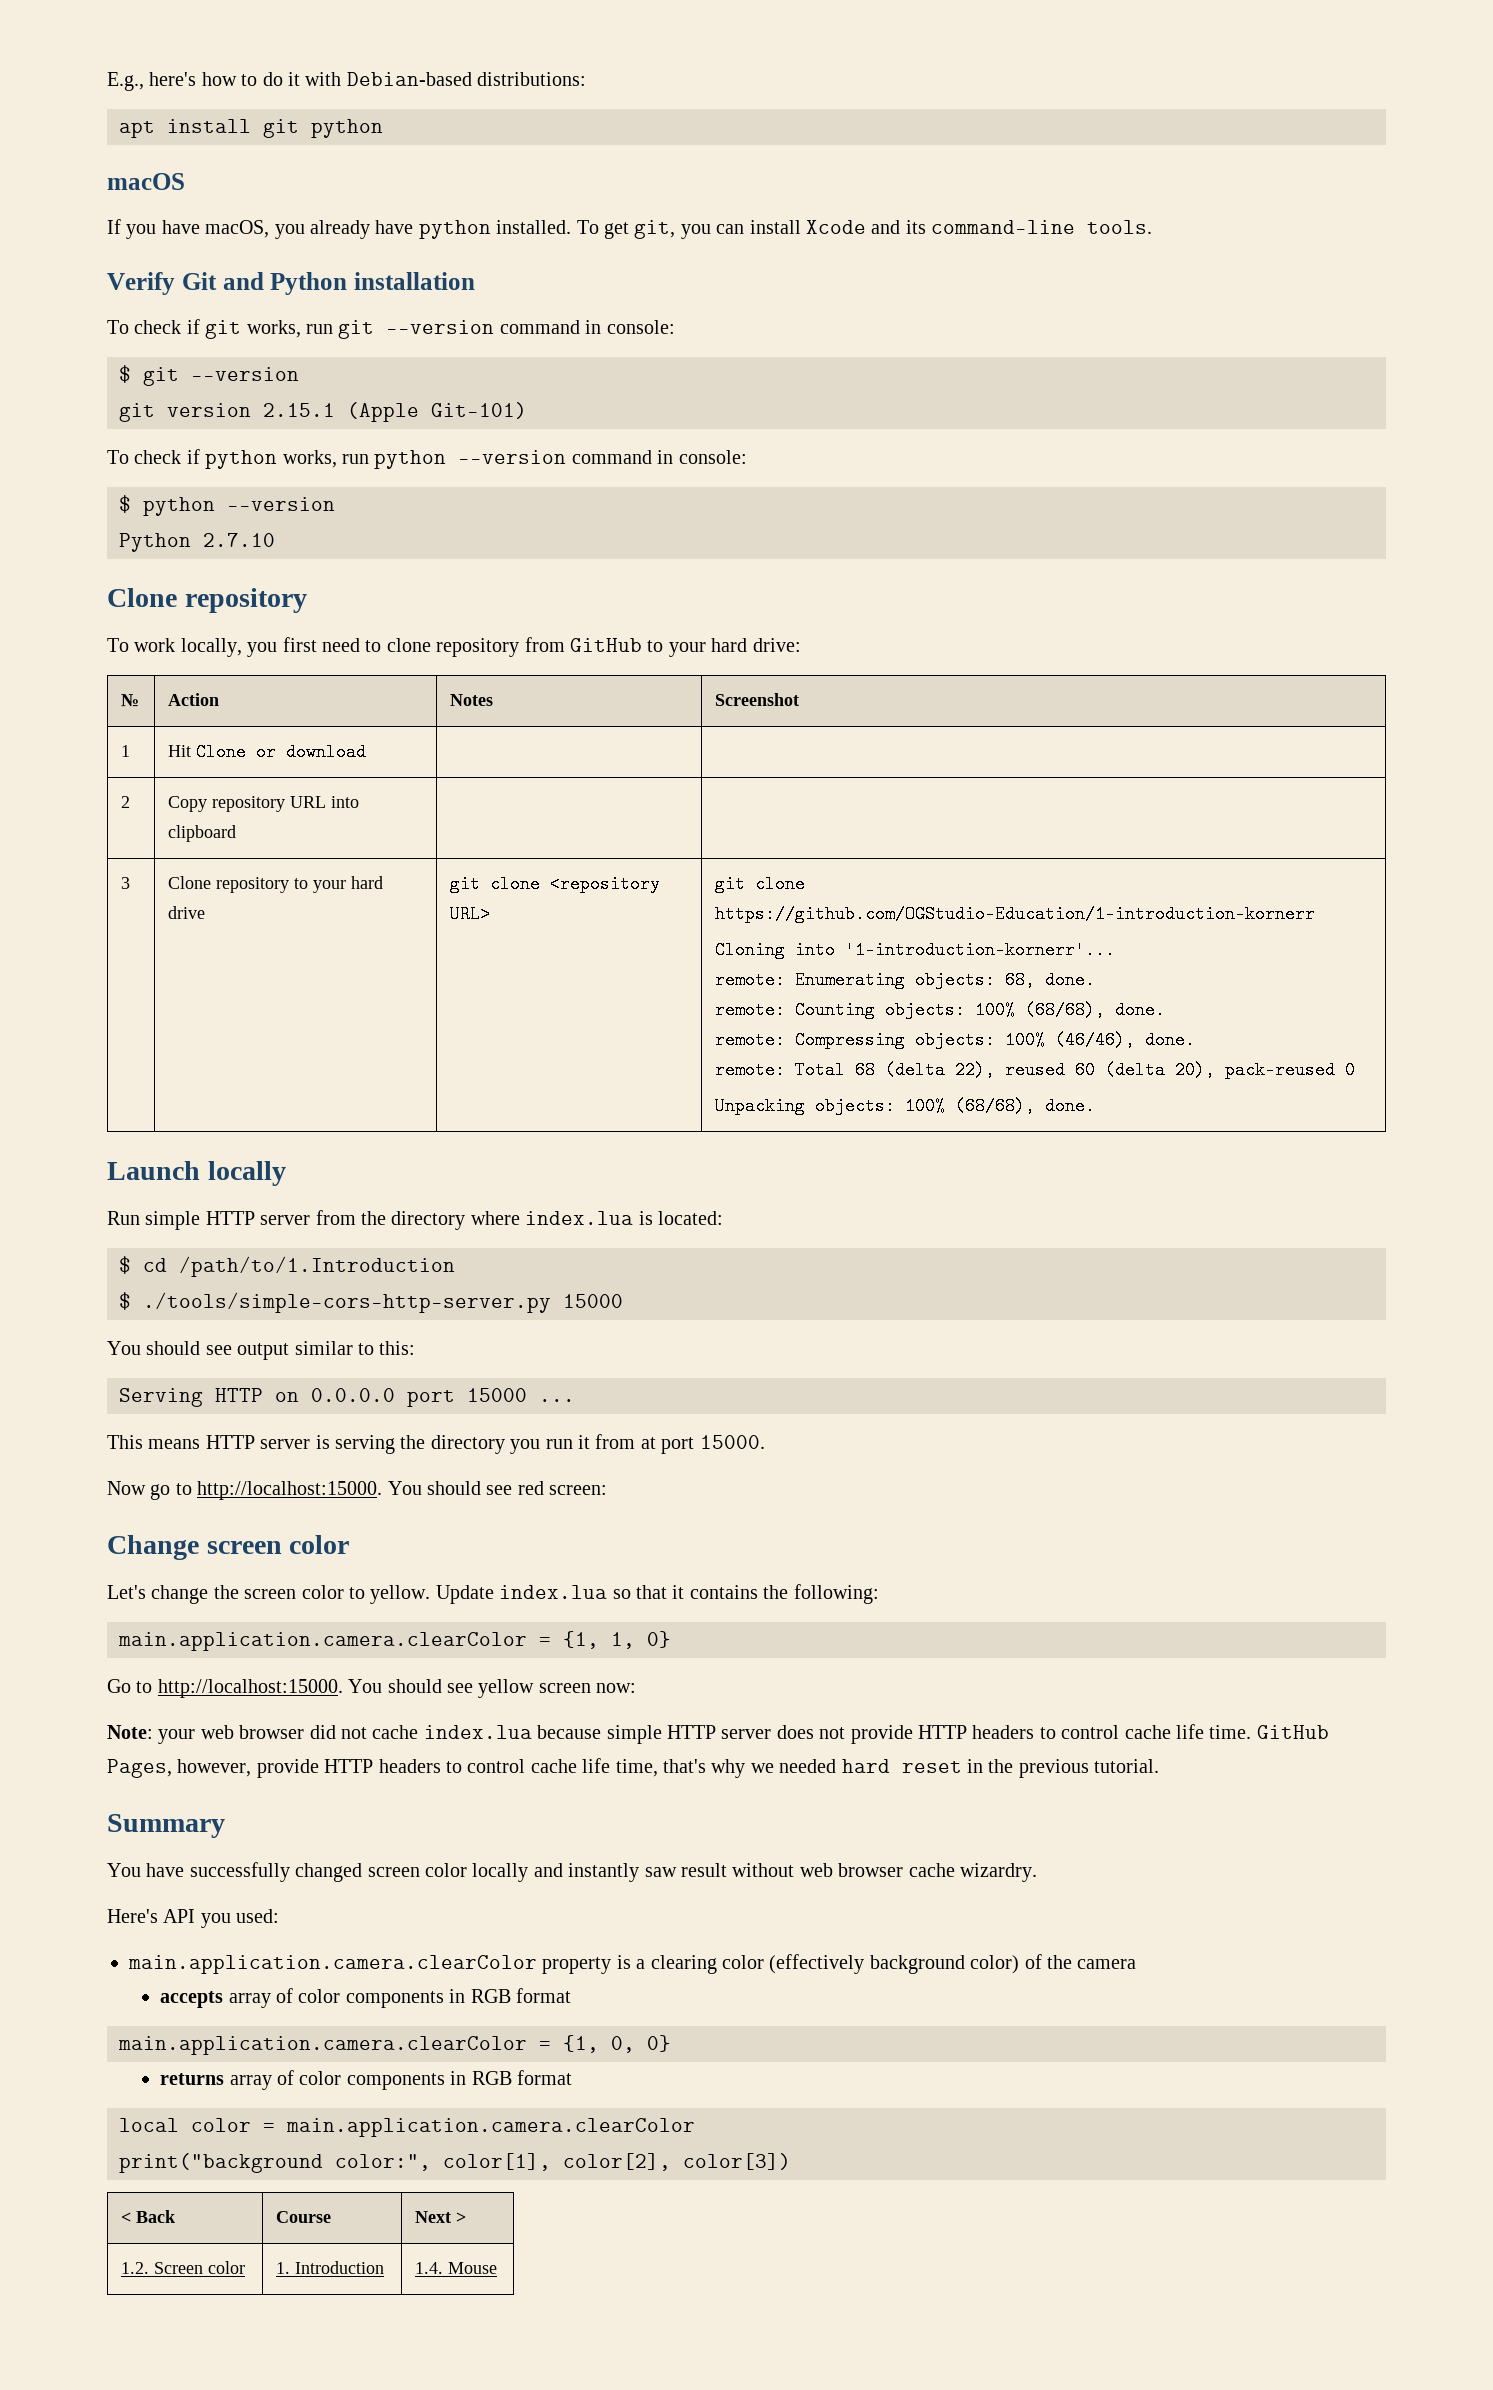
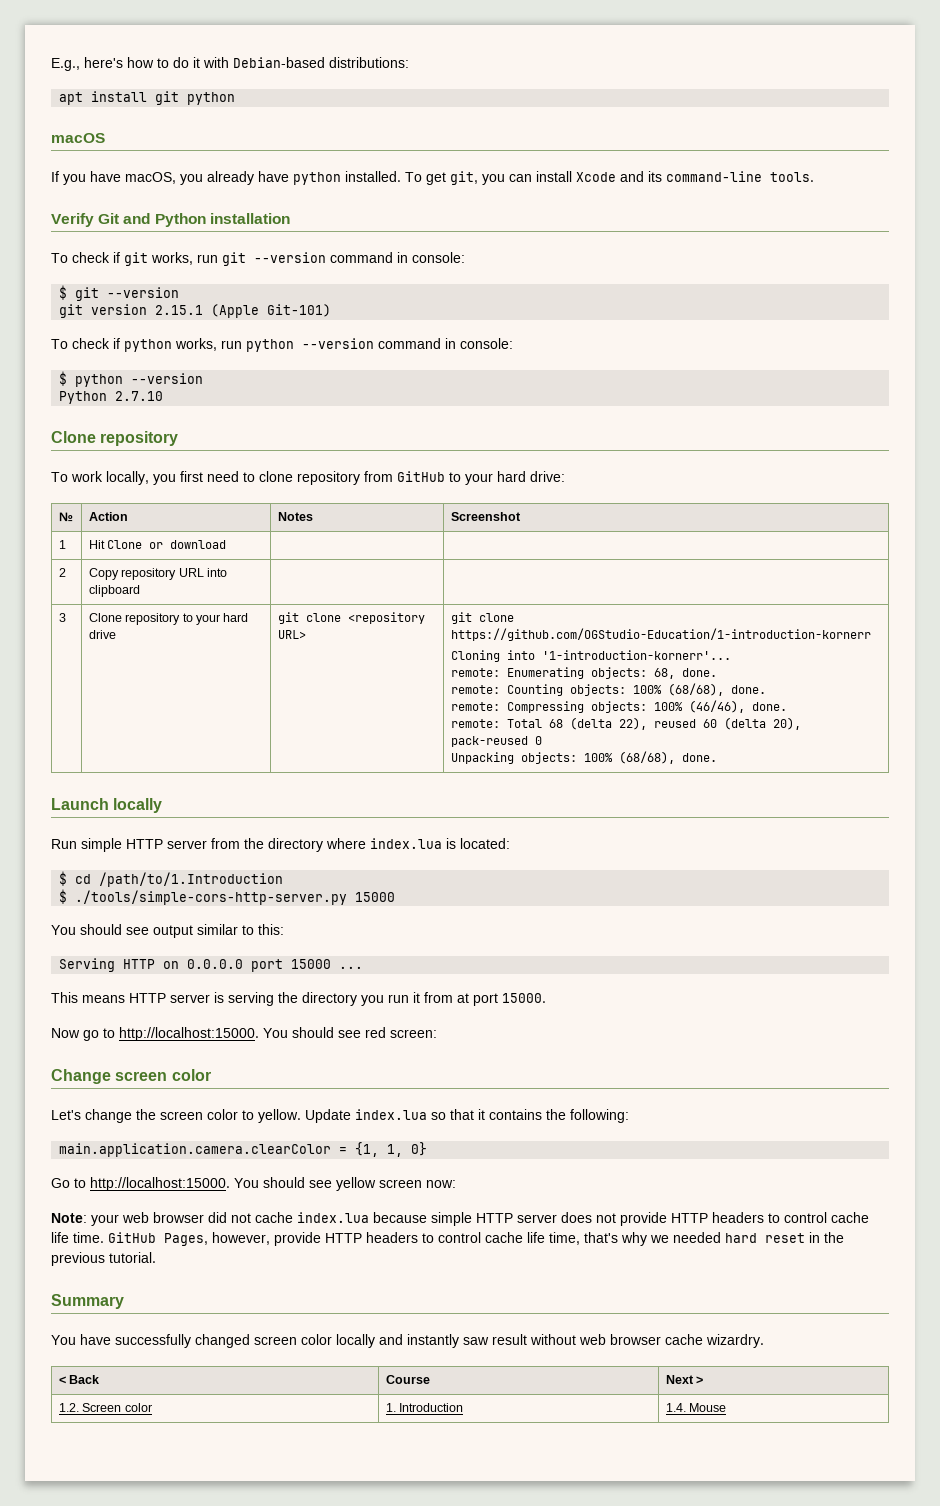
- Here's API you used:
- main.application.camera.clearColor property is a clearing color (effectively background color) of the camera
- accepts array of color components in RGB format
- main.application.camera.clearColor = {1, 0, 0}
- returns array of color components in RGB format
- local color = main.application.camera.clearColor
- print("background color:", color[1], color[2], color[3])

